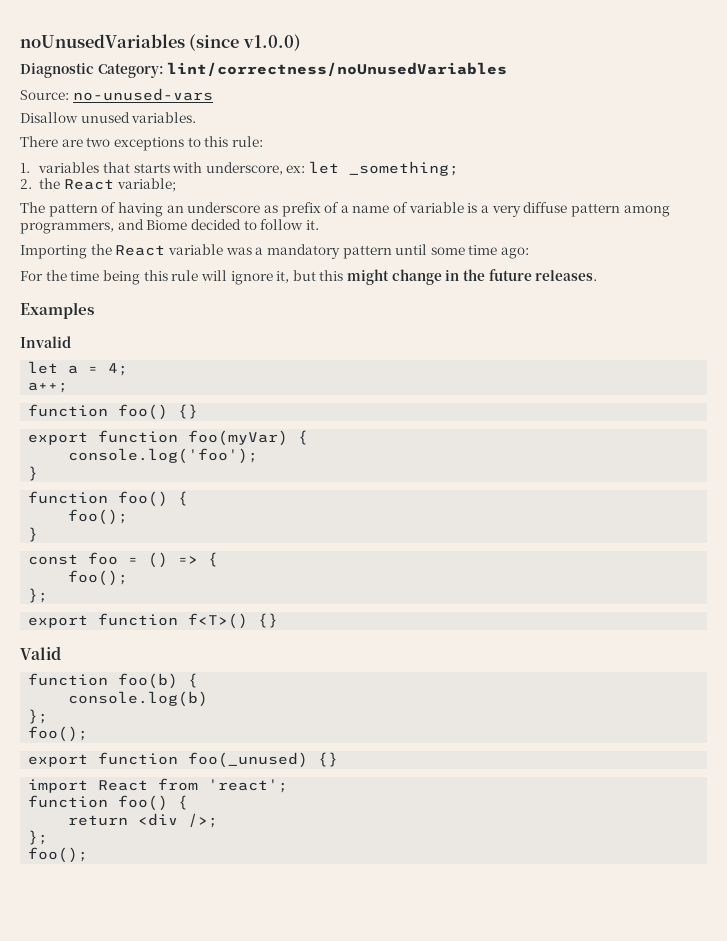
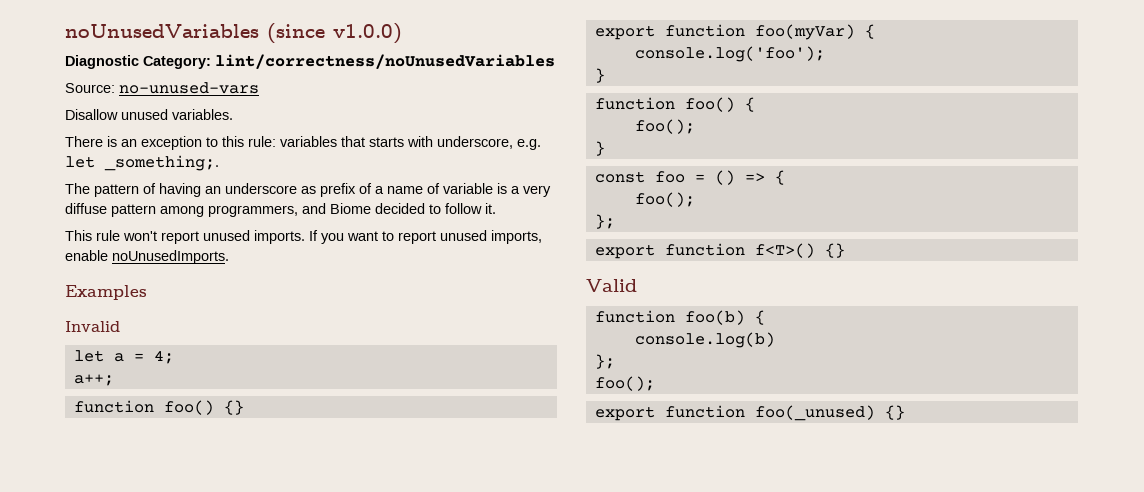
- There are two exceptions to this rule:
- 1. variables that starts with underscore, ex: let _something;
- 2. the React variable;
+ There is an exception to this rule: variables that starts with underscore, e.g. let _something;.
- Importing the React variable was a mandatory pattern until some time ago:
- For the time being this rule will ignore it, but this might change in the future releases.
+ This rule won't report unused imports. If you want to report unused imports, enable noUnusedImports.
- import React from 'react';
- function foo() {
- return <div />;
- };
- foo();

